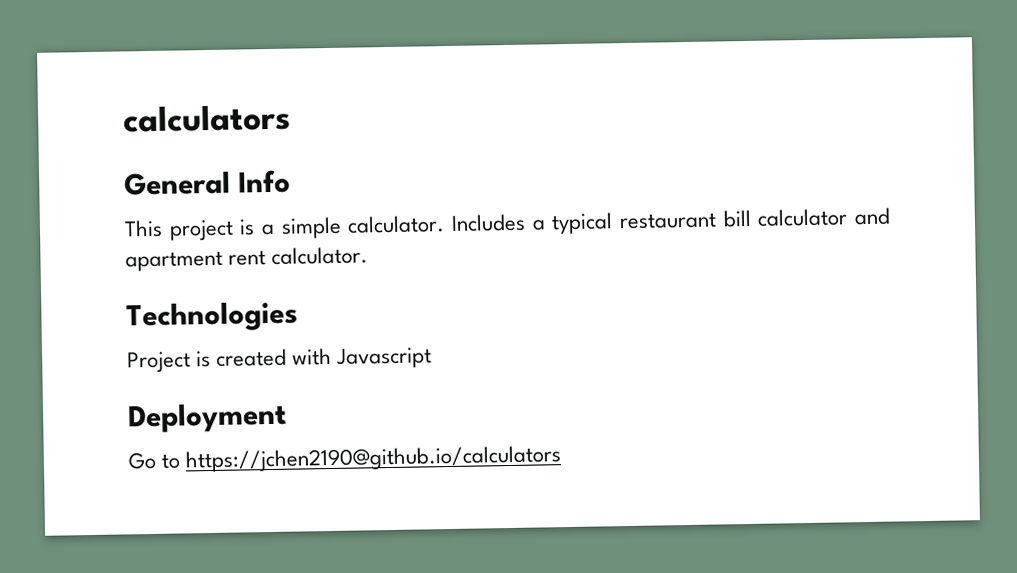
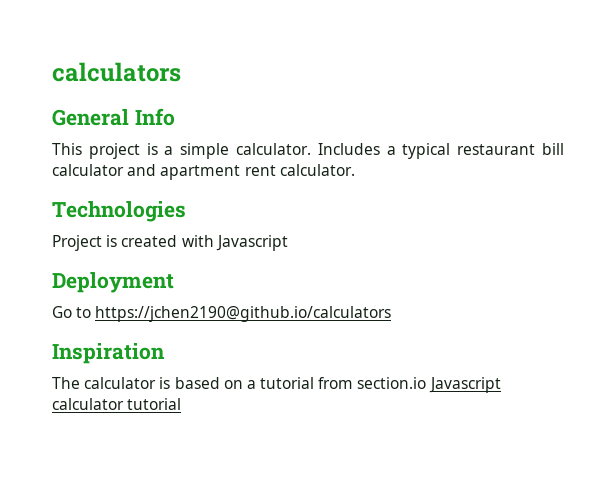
+ Inspiration
+ The calculator is based on a tutorial from section.io Javascript calculator tutorial

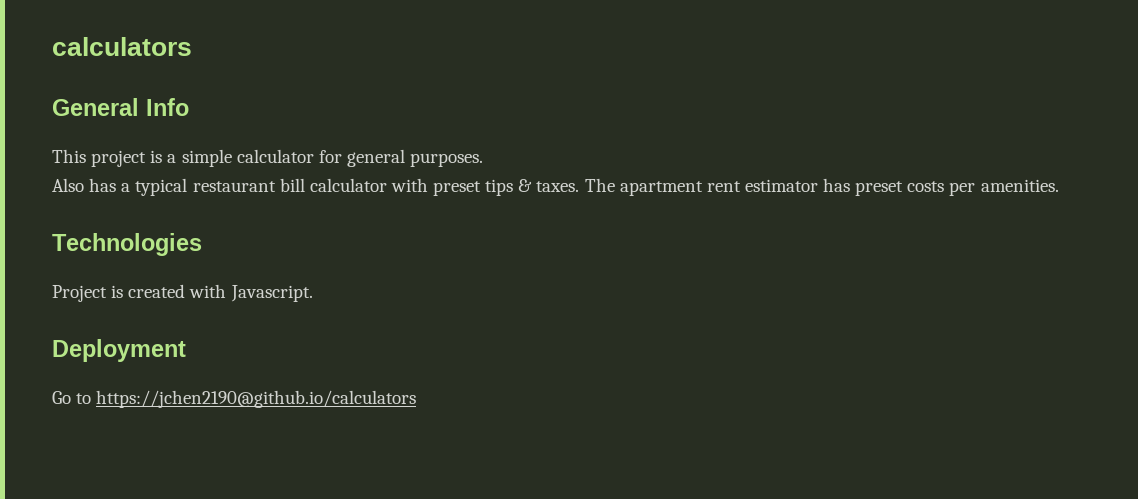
- This project is a simple calculator. Includes a typical restaurant bill calculator and apartment rent calculator.
+ This project is a simple calculator for general purposes.
+ Also has a typical restaurant bill calculator with preset tips & taxes. The apartment rent estimator has preset costs per amenities.
- Project is created with Javascript
+ Project is created with Javascript.
- Inspiration
- The calculator is based on a tutorial from section.io Javascript calculator tutorial

